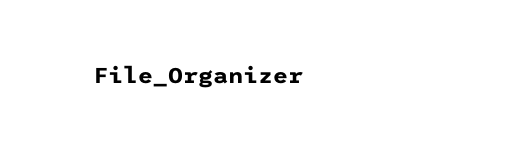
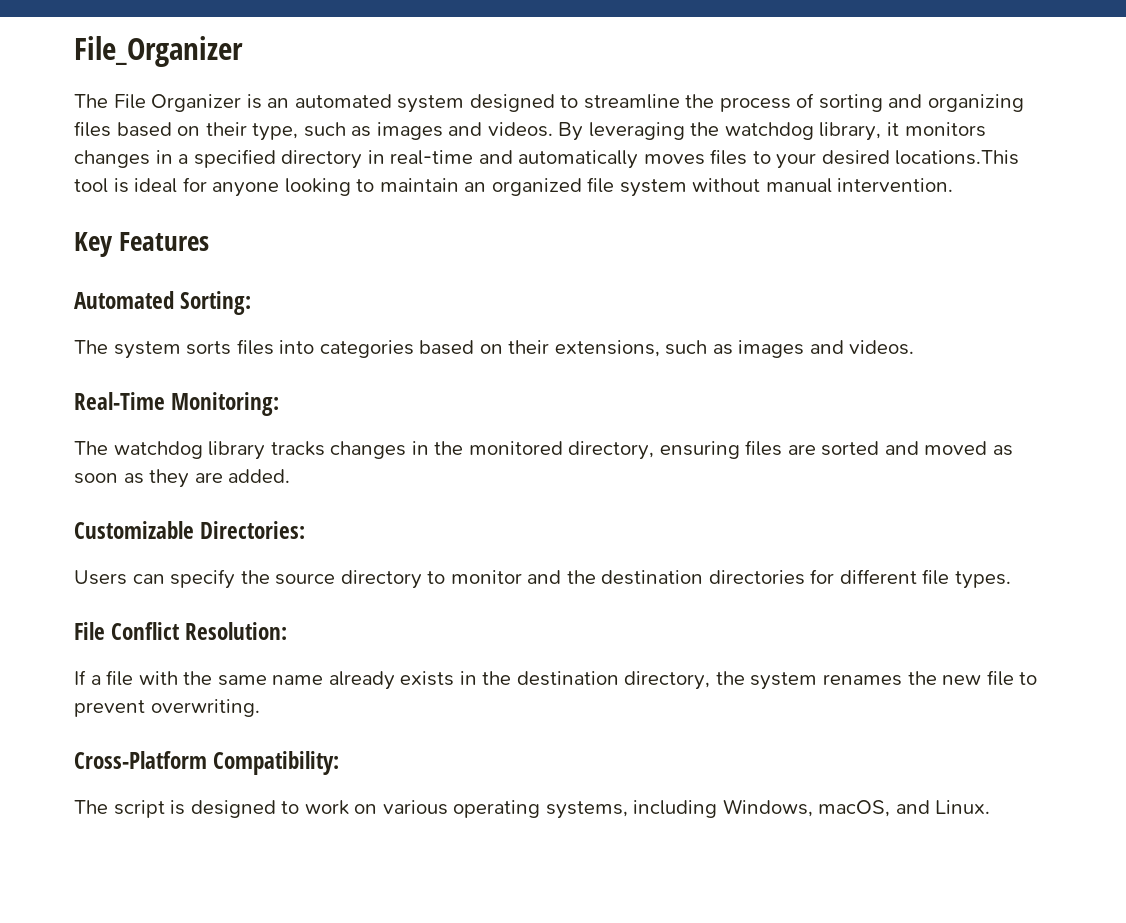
+ The File Organizer is an automated system designed to streamline the process of sorting and organizing files based on their type, such as images and videos. By leveraging the watchdog library, it monitors changes in a specified directory in real-time and automatically moves files to your desired locations.This tool is ideal for anyone looking to maintain an organized file system without manual intervention.
+ Key Features
+ Automated Sorting:
+ The system sorts files into categories based on their extensions, such as images and videos.
+ Real-Time Monitoring:
+ The watchdog library tracks changes in the monitored directory, ensuring files are sorted and moved as soon as they are added.
+ Customizable Directories:
+ Users can specify the source directory to monitor and the destination directories for different file types.
+ File Conflict Resolution:
+ If a file with the same name already exists in the destination directory, the system renames the new file to prevent overwriting.
+ Cross-Platform Compatibility:
+ The script is designed to work on various operating systems, including Windows, macOS, and Linux.

